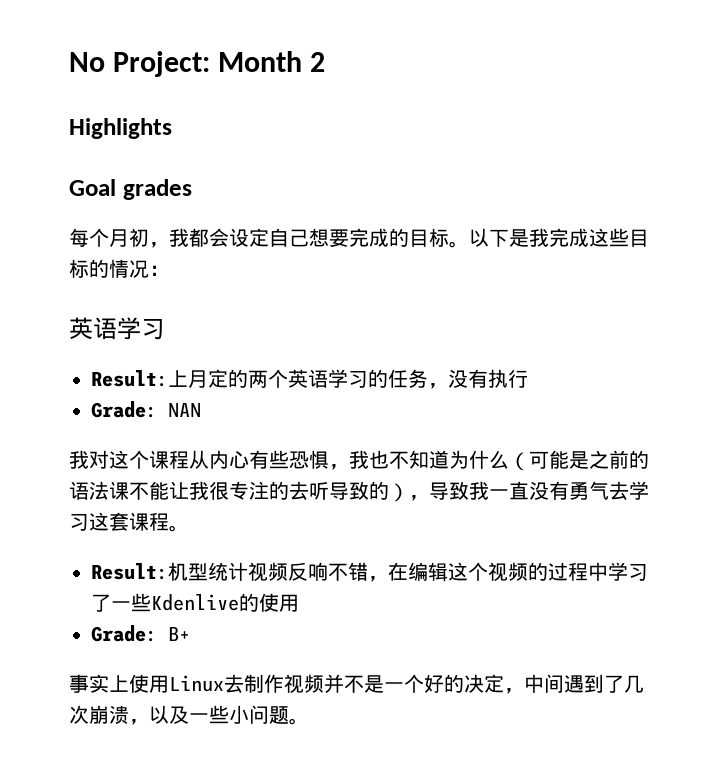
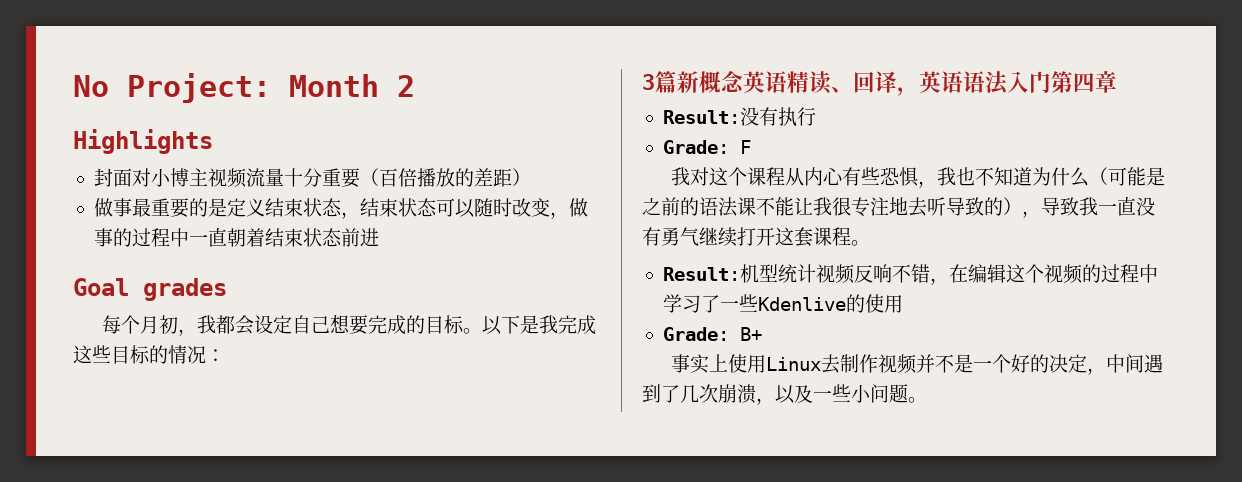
+ 封面对小博主视频流量十分重要（百倍播放的差距）
+ 做事最重要的是定义结束状态，结束状态可以随时改变，做事的过程中一直朝着结束状态前进
  以下是我完成这些目标的情况：
- 英语学习
- Result:上月定的两个英语学习的任务，没有执行
+ 3篇新概念英语精读、回译，英语语法入门第四章
+ Result:没有执行
- Grade: NAN
+ Grade: F
- 我对这个课程从内心有些恐惧，我也不知道为什么（可能是之前的语法课不能让我很专注的去听导致的），导致我一直没有勇气去学习这套课程。
+ 我对这个课程从内心有些恐惧，我也不知道为什么（可能是之前的语法课不能让我很专注地去听导致的），导致我一直没有勇气继续打开这套课程。

